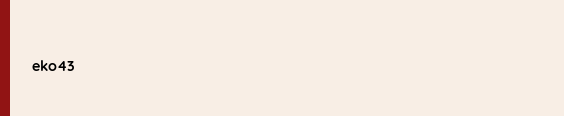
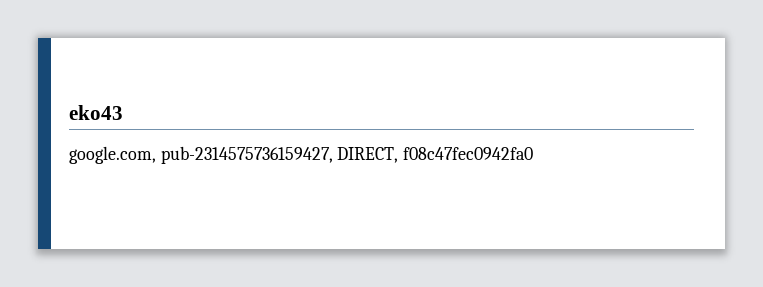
+ google.com, pub-2314575736159427, DIRECT, f08c47fec0942fa0

